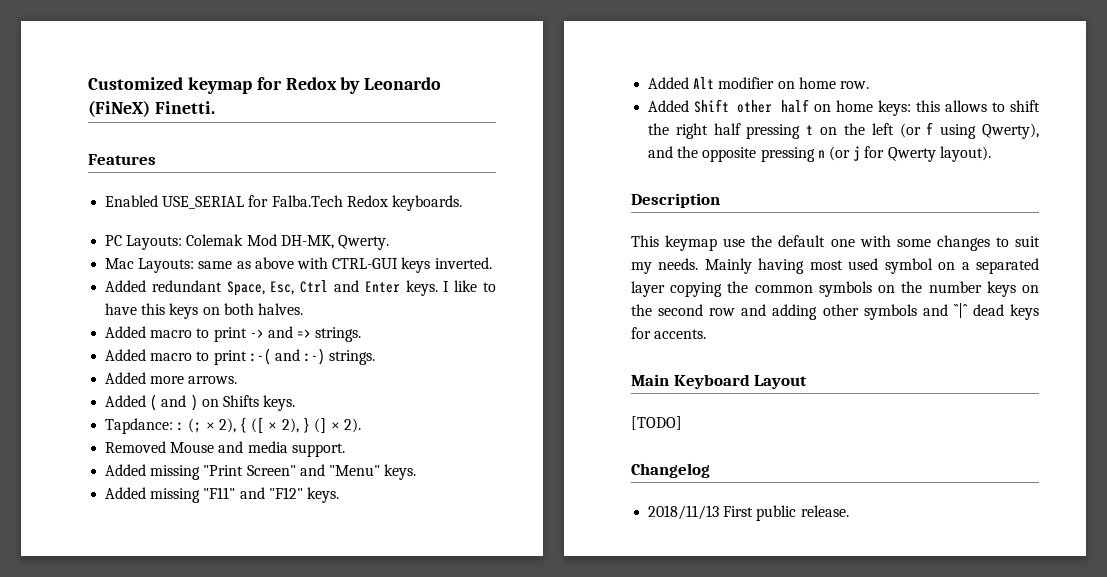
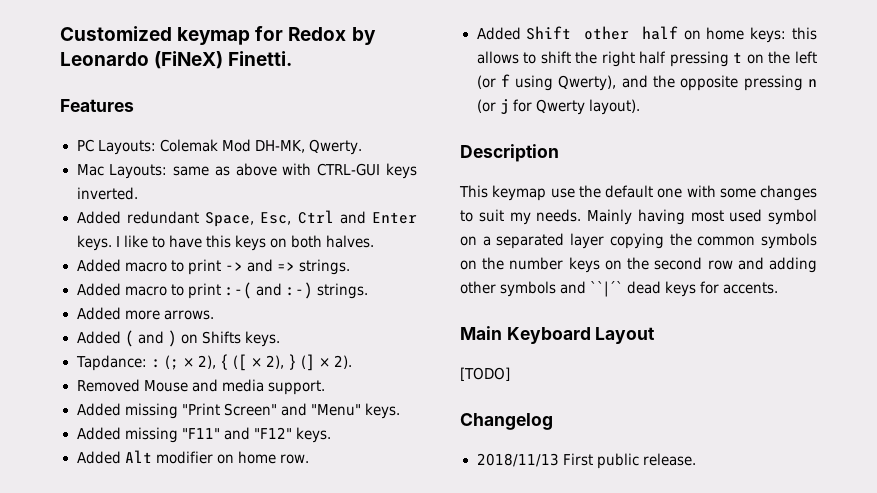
- Enabled USE_SERIAL for Falba.Tech Redox keyboards.

